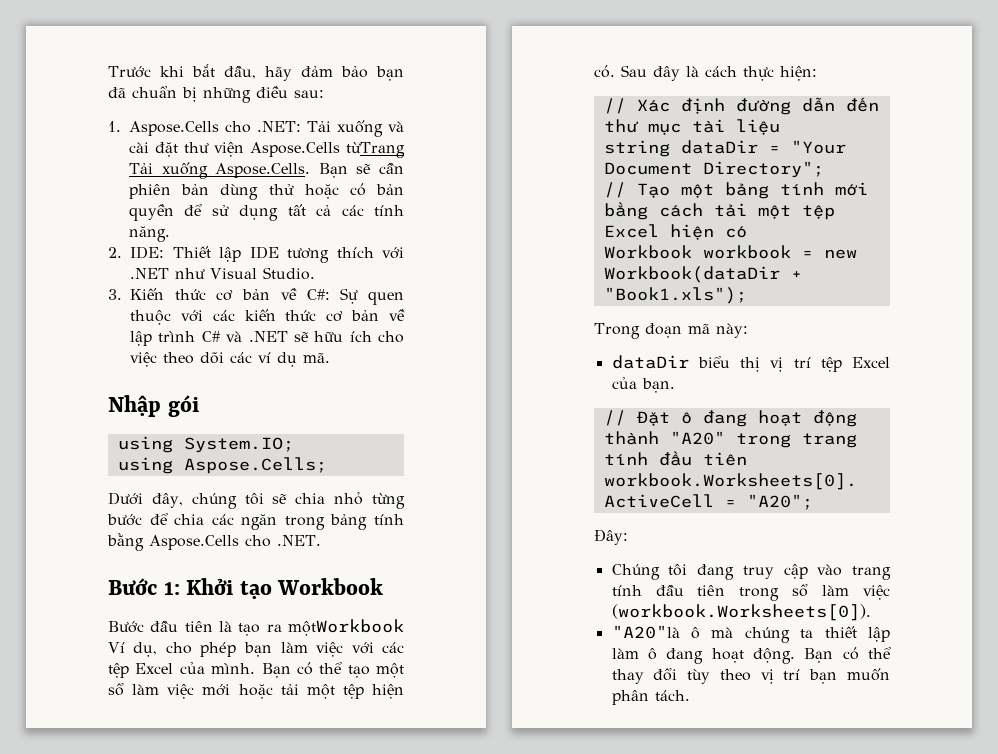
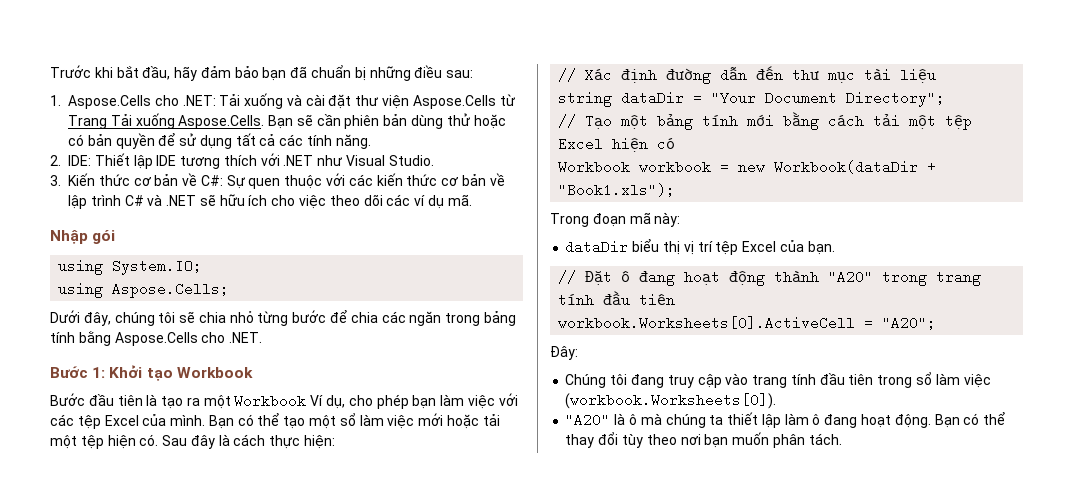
- 1. Aspose.Cells cho .NET: Tải xuống và cài đặt thư viện Aspose.Cells từTrang Tải xuống Aspose.Cells. Bạn sẽ cần phiên bản dùng thử hoặc có bản quyền để sử dụng tất cả các tính năng.
+ 1. Aspose.Cells cho .NET: Tải xuống và cài đặt thư viện Aspose.Cells từ Trang Tải xuống Aspose.Cells. Bạn sẽ cần phiên bản dùng thử hoặc có bản quyền để sử dụng tất cả các tính năng.
- Bước đầu tiên là tạo ra mộtWorkbook Ví dụ, cho phép bạn làm việc với các tệp Excel của mình.
+ Bước đầu tiên là tạo ra một Workbook Ví dụ, cho phép bạn làm việc với các tệp Excel của mình.
- "A20"là ô mà chúng ta thiết lập làm ô đang hoạt động.
+ "A20" là ô mà chúng ta thiết lập làm ô đang hoạt động.
- Bạn có thể thay đổi tùy theo vị trí bạn muốn phân tách.
+ Bạn có thể thay đổi tùy theo nơi bạn muốn phân tách.

